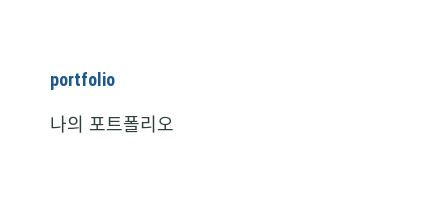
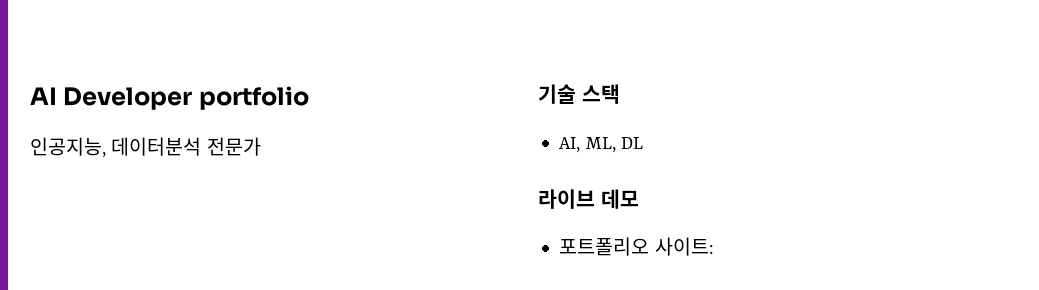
- portfolio
+ AI Developer portfolio
- 나의 포트폴리오
+ 인공지능, 데이터분석 전문가
+ 기술 스택
+ AI, ML, DL
+ 라이브 데모
+ 포트폴리오 사이트:

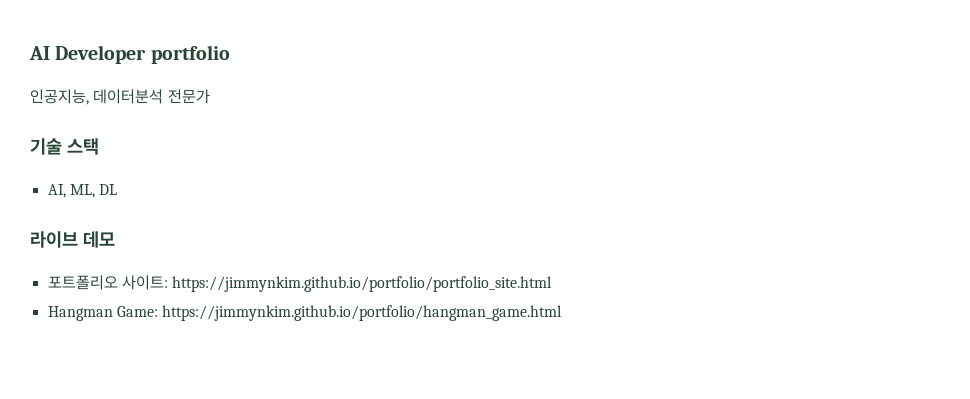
- 포트폴리오 사이트:
+ 포트폴리오 사이트: https://jimmynkim.github.io/portfolio/portfolio_site.html
+ Hangman Game: https://jimmynkim.github.io/portfolio/hangman_game.html

